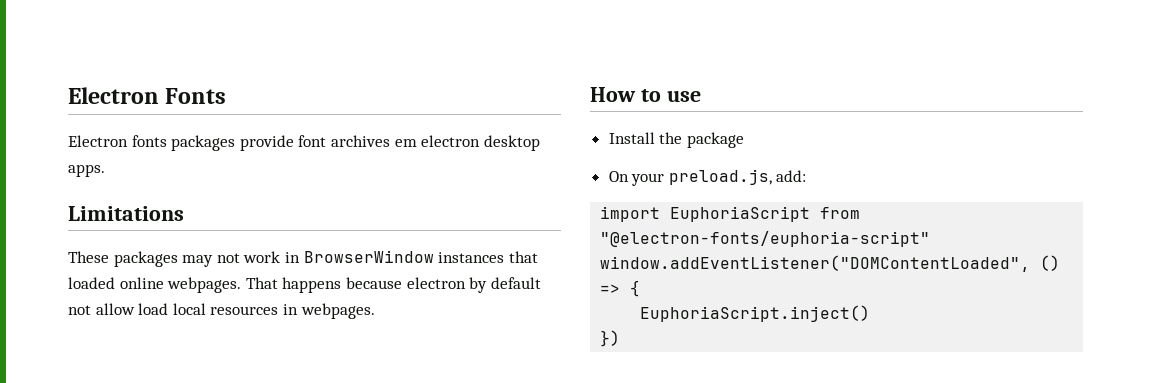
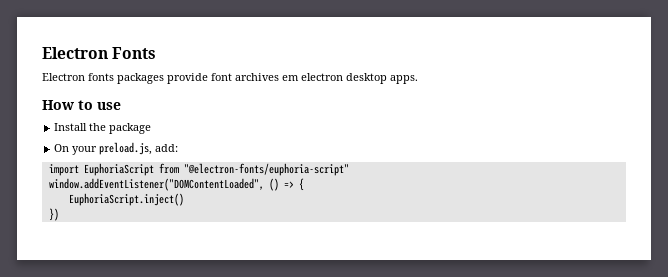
- Limitations
- These packages may not work in BrowserWindow instances that loaded online webpages. That happens because electron by default not allow load local resources in webpages.

